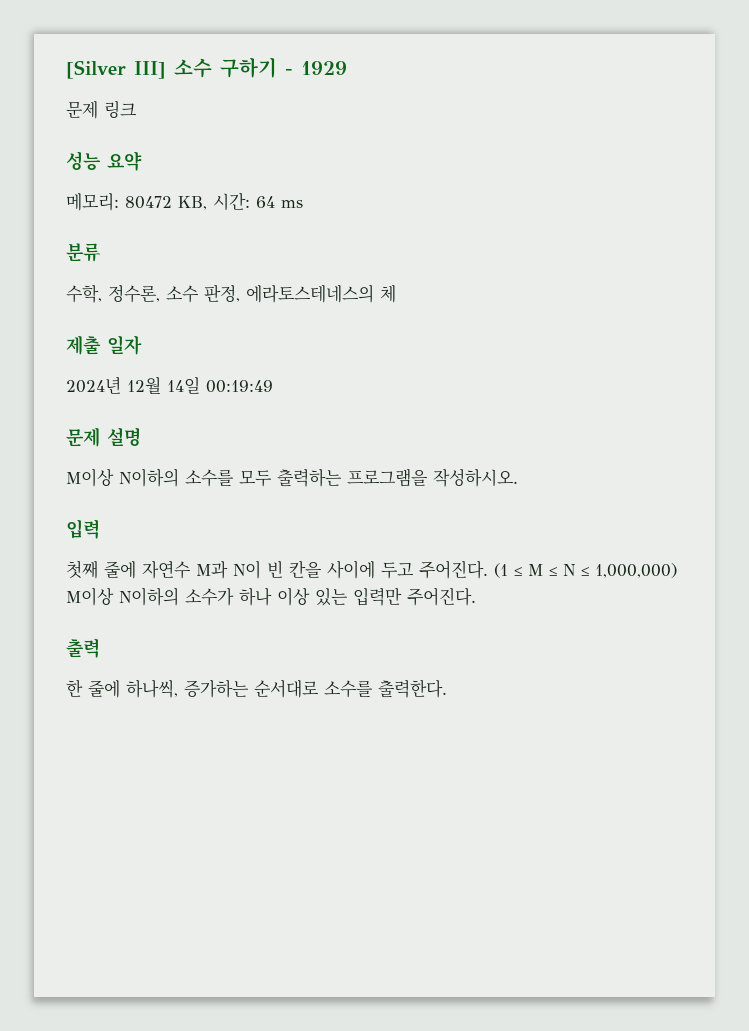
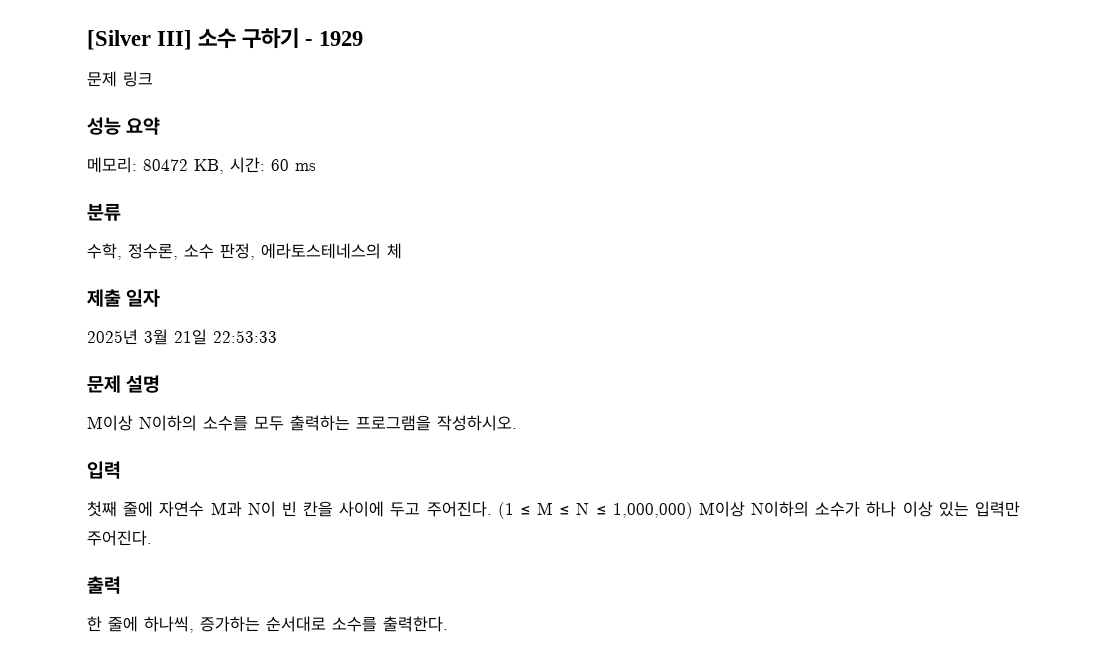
- 메모리: 80472 KB, 시간: 64 ms
+ 메모리: 80472 KB, 시간: 60 ms
- 2024년 12월 14일 00:19:49
+ 2025년 3월 21일 22:53:33

